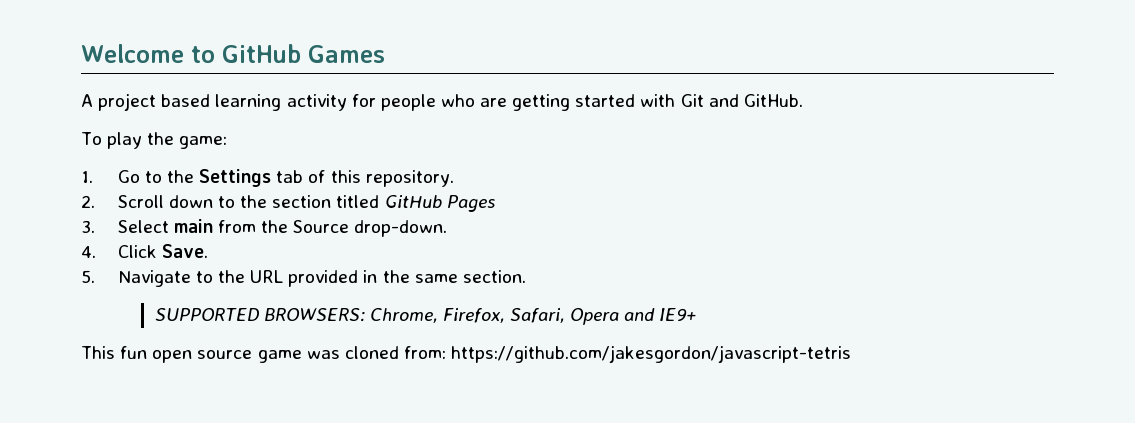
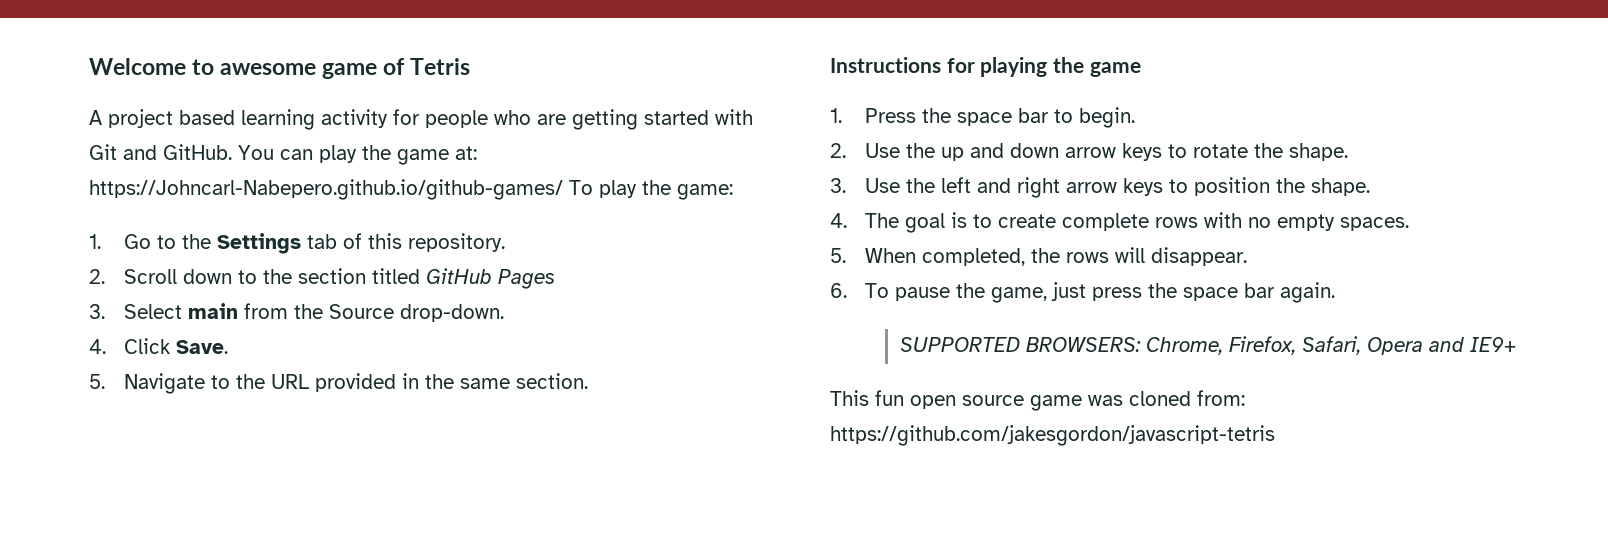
- Welcome to GitHub Games
+ Welcome to awesome game of Tetris
- A project based learning activity for people who are getting started with Git and GitHub.
- To play the game:
+ A project based learning activity for people who are getting started with Git and GitHub. You can play the game at: https://Johncarl-Nabepero.github.io/github-games/ To play the game:
+ Instructions for playing the game
+ 1. Press the space bar to begin.
+ 2. Use the up and down arrow keys to rotate the shape.
+ 3. Use the left and right arrow keys to position the shape.
+ 4. The goal is to create complete rows with no empty spaces.
+ 5. When completed, the rows will disappear.
+ 6. To pause the game, just press the space bar again.

